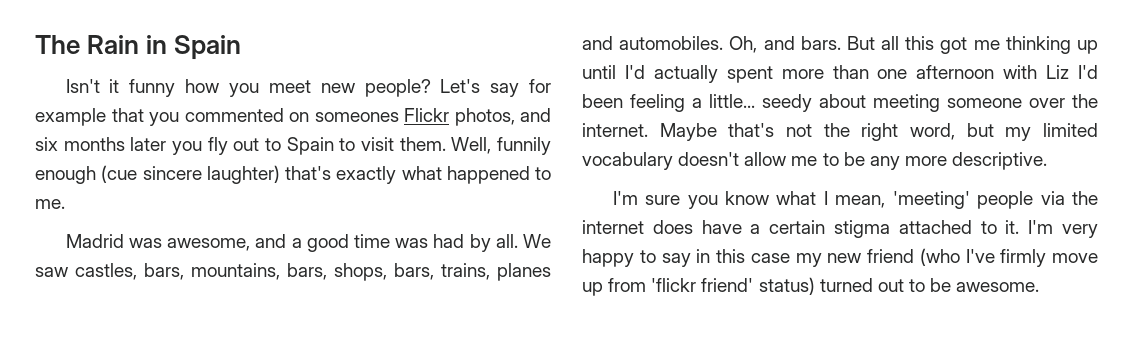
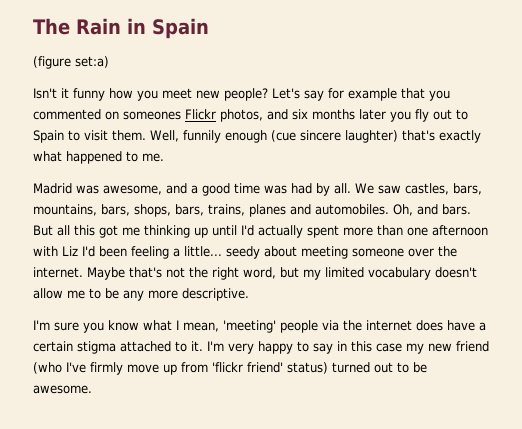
+ (figure set:a)

